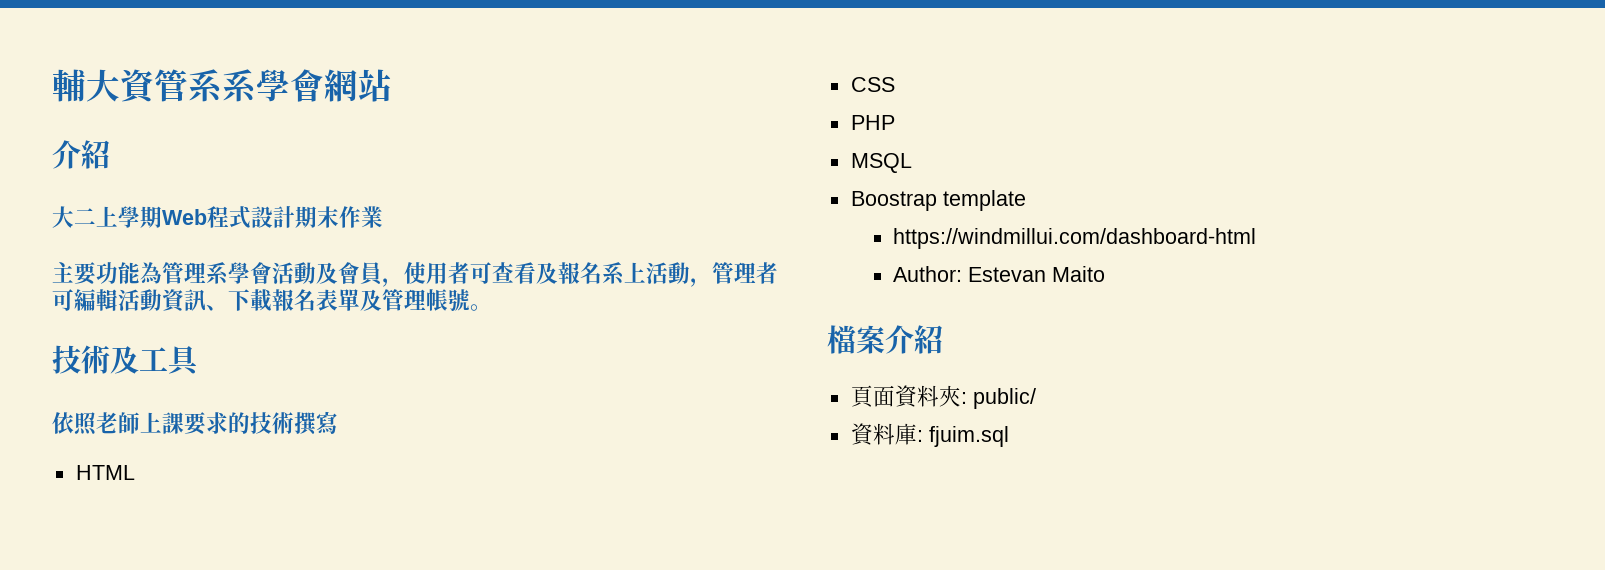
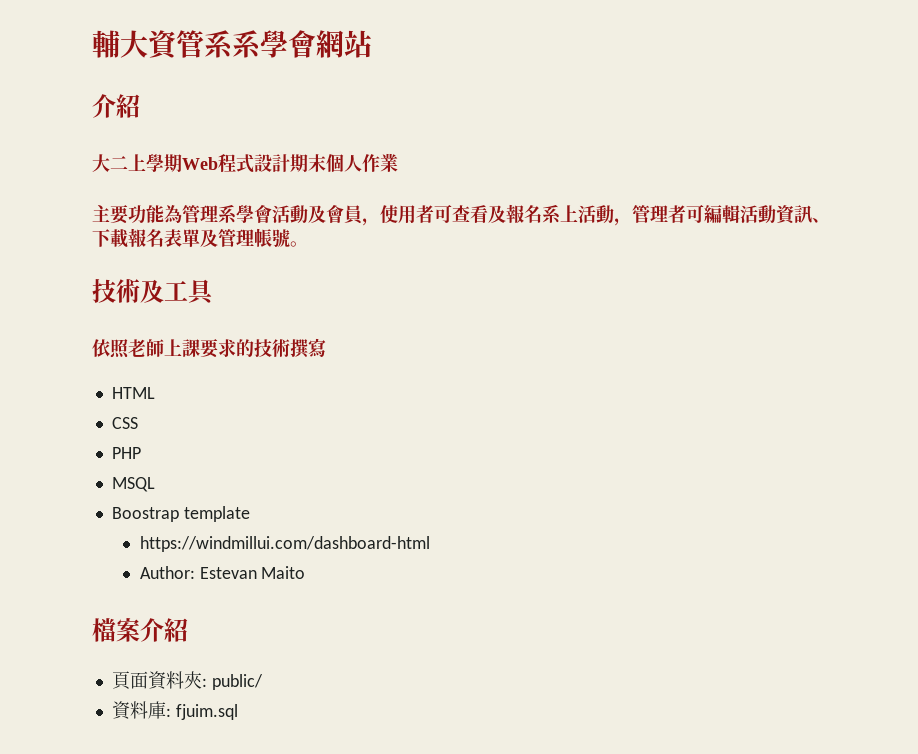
- 大二上學期Web程式設計期末作業
+ 大二上學期Web程式設計期末個人作業

